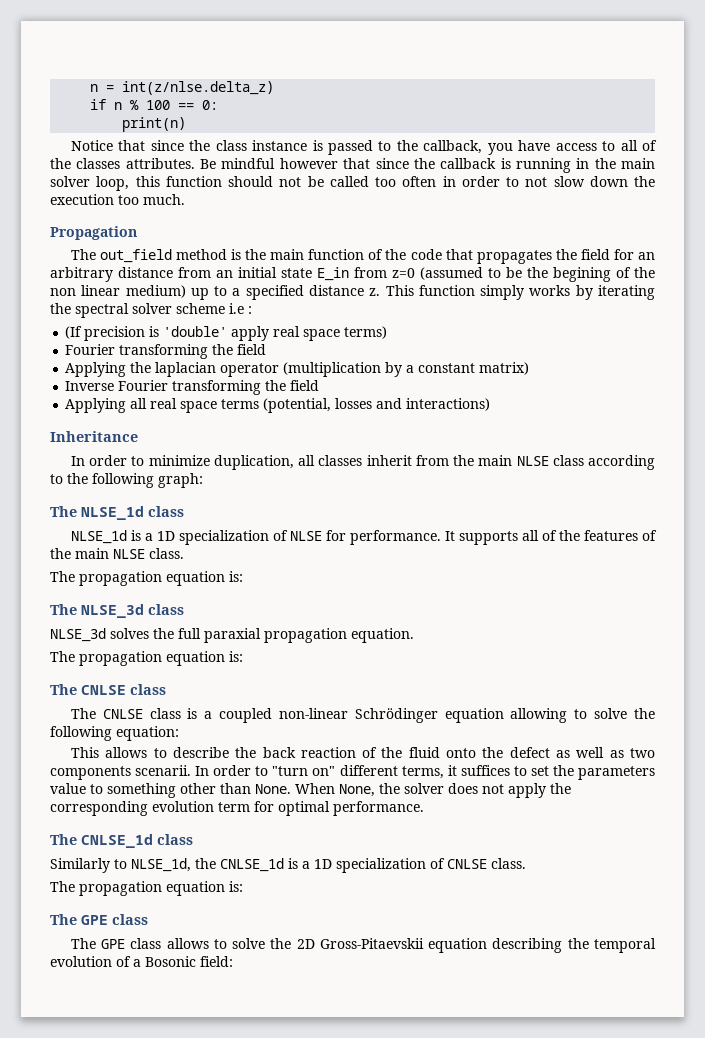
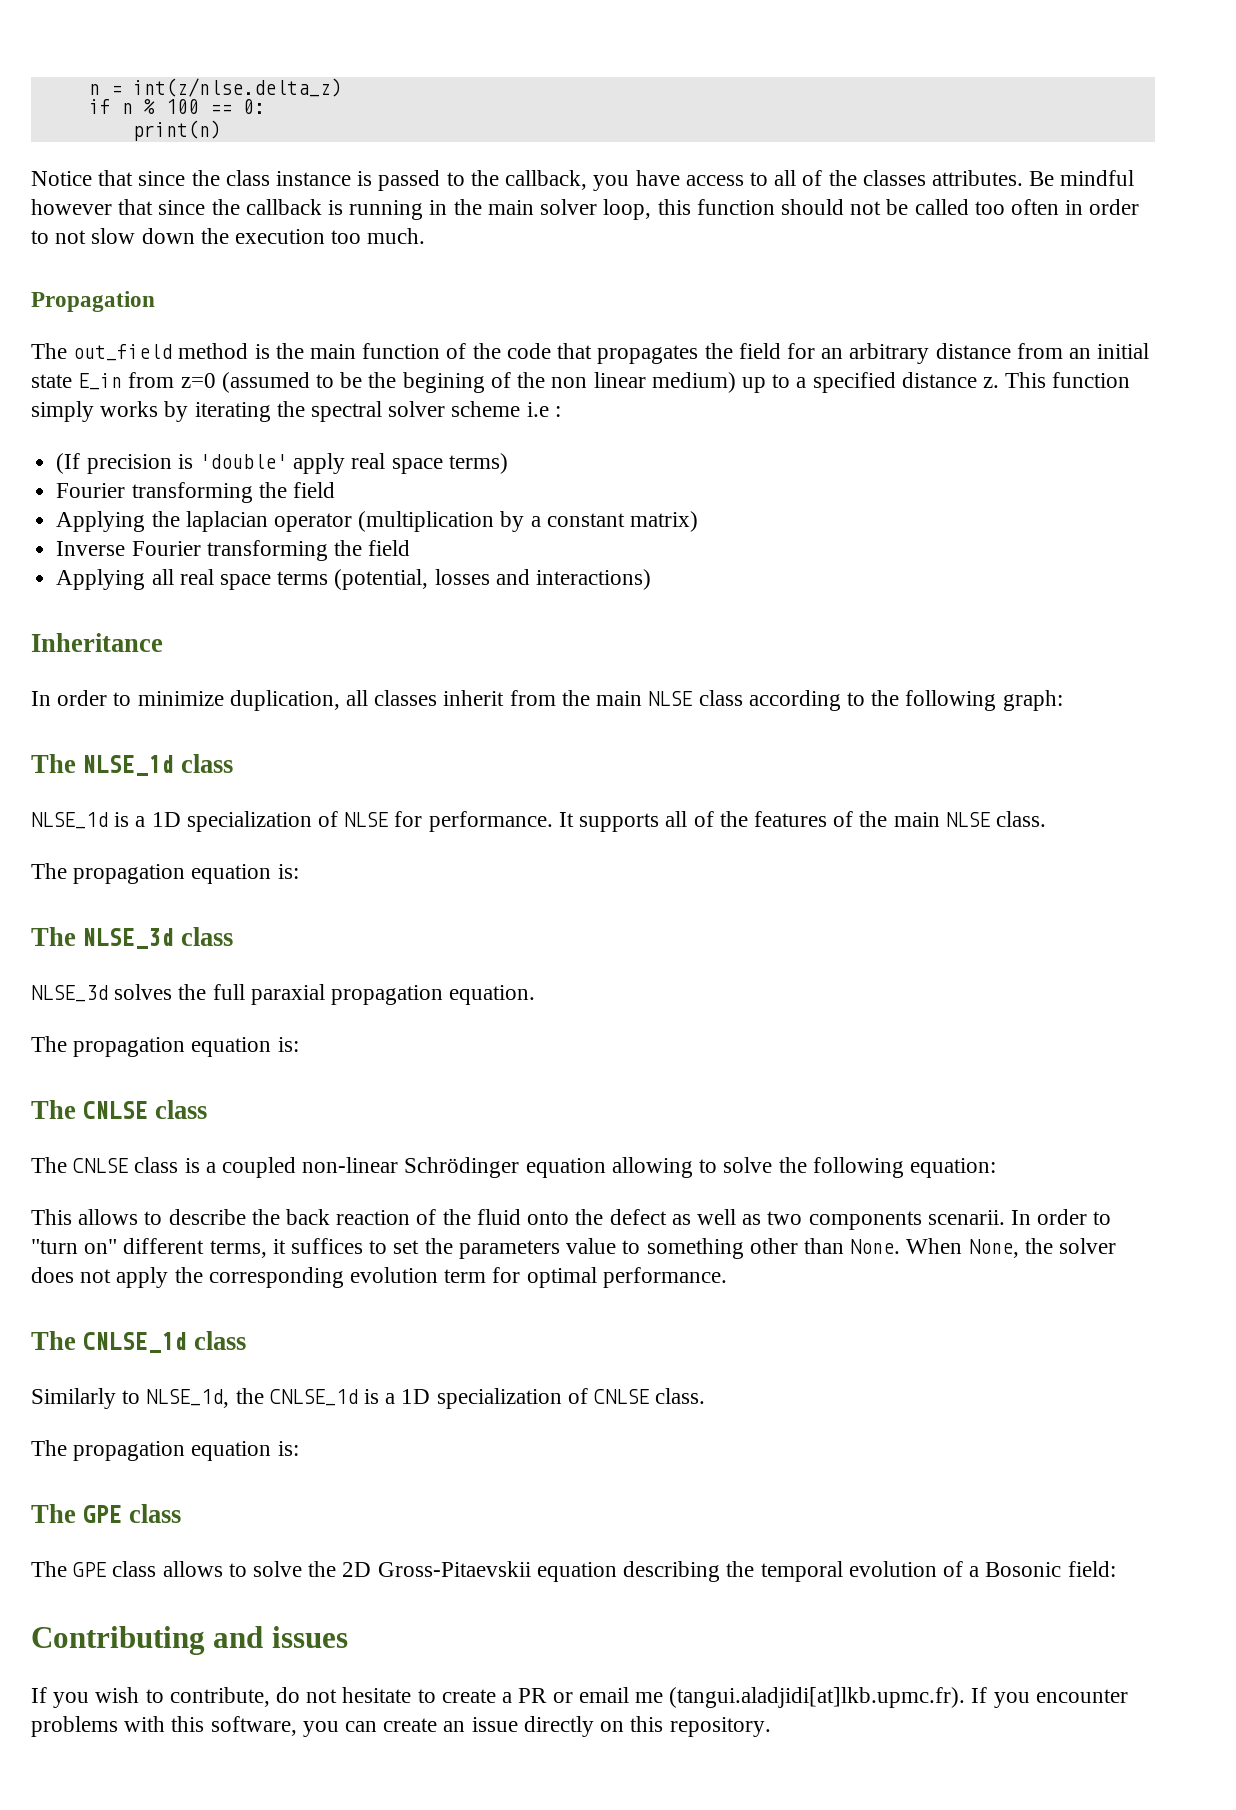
+ Contributing and issues
+ If you wish to contribute, do not hesitate to create a PR or email me (tangui.aladjidi[at]lkb.upmc.fr). If you encounter problems with this software, you can create an issue directly on this repository.

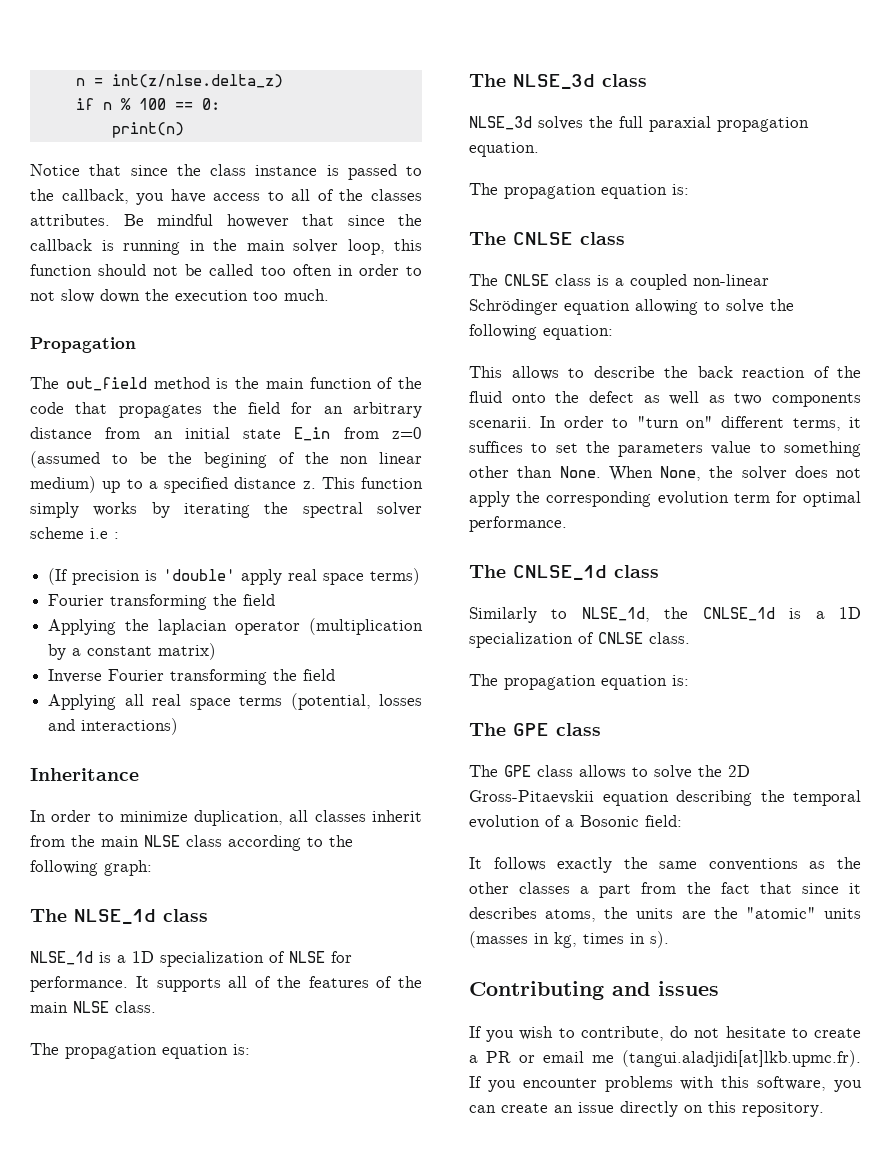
+ It follows exactly the same conventions as the other classes a part from the fact that since it describes atoms, the units are the "atomic" units (masses in kg, times in s).

